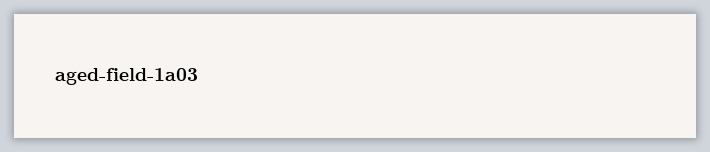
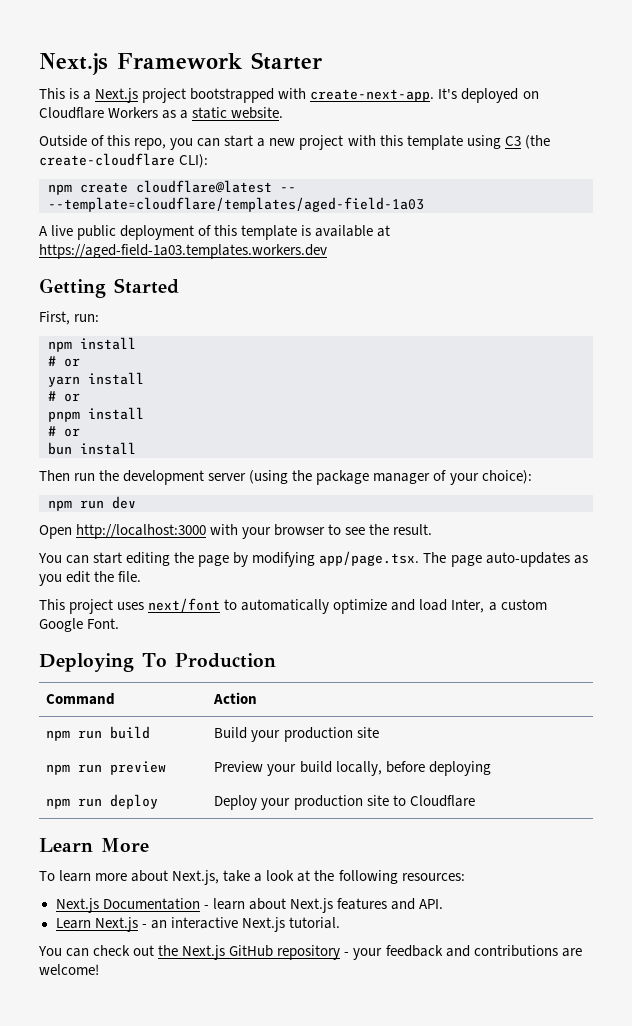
- aged-field-1a03
+ Next.js Framework Starter
+ This is a Next.js project bootstrapped with create-next-app. It's deployed on Cloudflare Workers as a static website.
+ Outside of this repo, you can start a new project with this template using C3 (the create-cloudflare CLI):
+ npm create cloudflare@latest -- --template=cloudflare/templates/aged-field-1a03
+ A live public deployment of this template is available at https://aged-field-1a03.templates.workers.dev
+ Getting Started
+ First, run:
+ npm install
+ # or
+ yarn install
+ # or
+ pnpm install
+ # or
+ bun install
+ Then run the development server (using the package manager of your choice):
+ npm run dev
+ Open http://localhost:3000 with your browser to see the result.
+ You can start editing the page by modifying app/page.tsx. The page auto-updates as you edit the file.
+ This project uses next/font to automatically optimize and load Inter, a custom Google Font.
+ Deploying To Production
+ Command | Action
+ npm run build | Build your production site
+ npm run preview | Preview your build locally, before deploying
+ npm run deploy | Deploy your production site to Cloudflare
+ Learn More
+ To learn more about Next.js, take a look at the following resources:
+ Next.js Documentation - learn about Next.js features and API.
+ Learn Next.js - an interactive Next.js tutorial.
+ You can check out the Next.js GitHub repository - your feedback and contributions are welcome!

